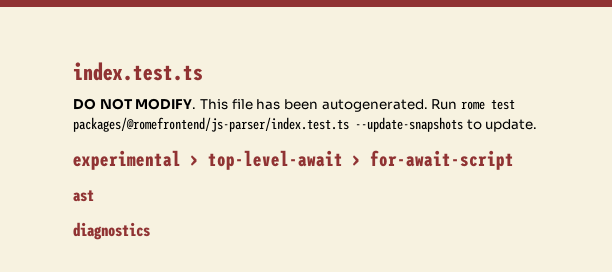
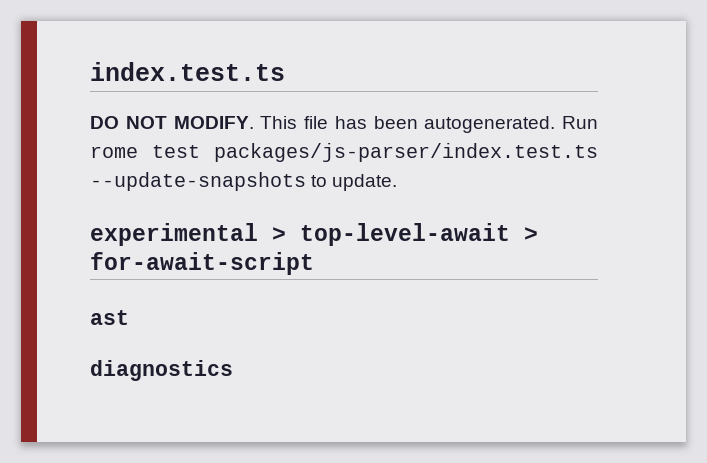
- Run rome test packages/@romefrontend/js-parser/index.test.ts --update-snapshots to update.
+ Run rome test packages/js-parser/index.test.ts --update-snapshots to update.

